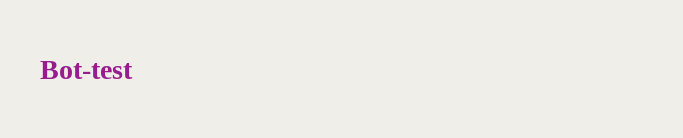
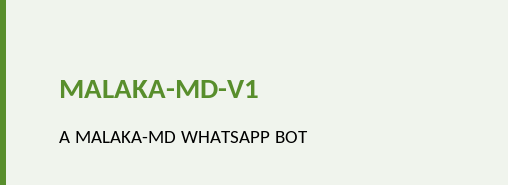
- Bot-test
+ MALAKA-MD-V1
+ A MALAKA-MD WHATSAPP BOT

